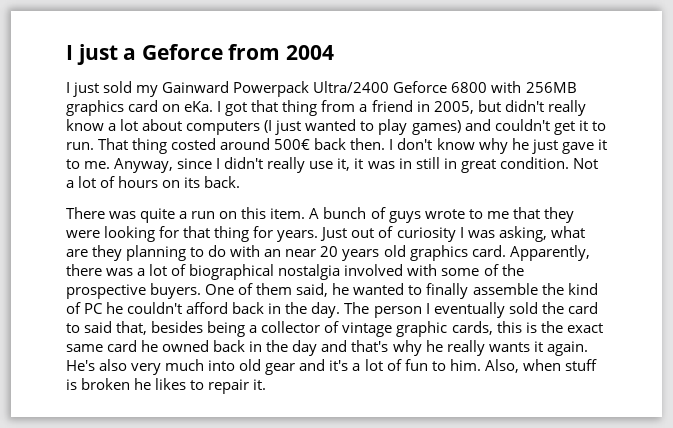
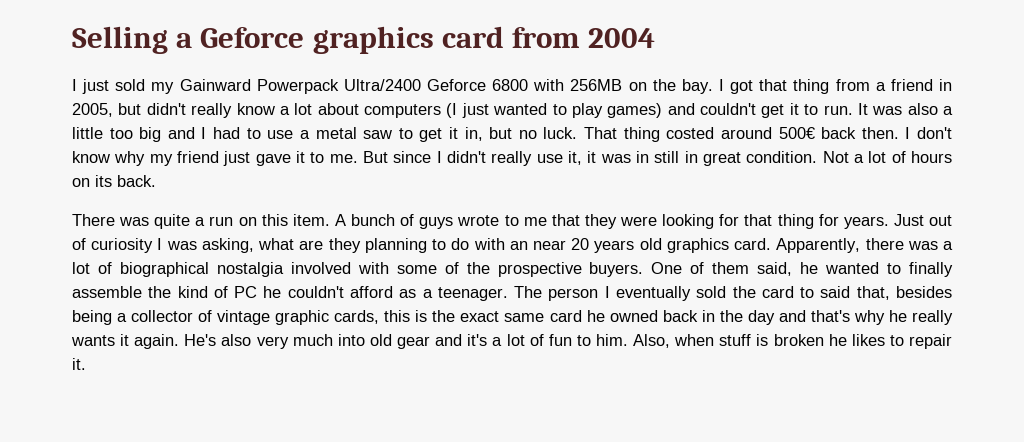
- I just a Geforce from 2004
+ Selling a Geforce graphics card from 2004
- I just sold my Gainward Powerpack Ultra/2400 Geforce 6800 with 256MB graphics card on eKa.
+ I just sold my Gainward Powerpack Ultra/2400 Geforce 6800 with 256MB on the bay.
+ It was also a little too big and I had to use a metal saw to get it in, but no luck.
- I don't know why he just gave it to me.
+ I don't know why my friend just gave it to me.
- Anyway, since I didn't really use it, it was in still in great condition.
+ But since I didn't really use it, it was in still in great condition.
- One of them said, he wanted to finally assemble the kind of PC he couldn't afford back in the day.
+ One of them said, he wanted to finally assemble the kind of PC he couldn't afford as a teenager.

